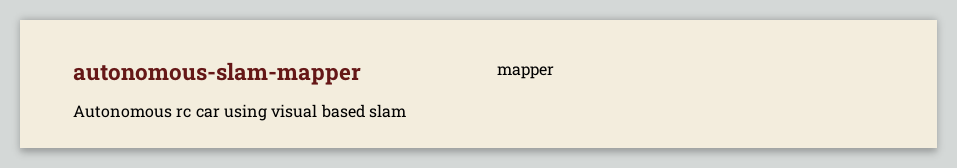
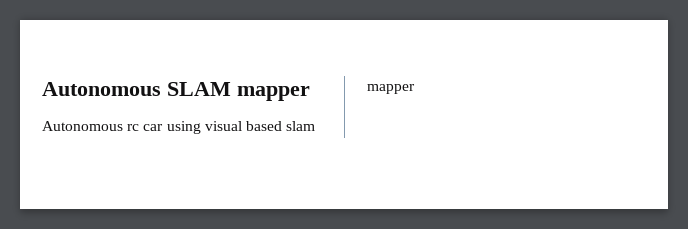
- autonomous-slam-mapper
+ Autonomous SLAM mapper

